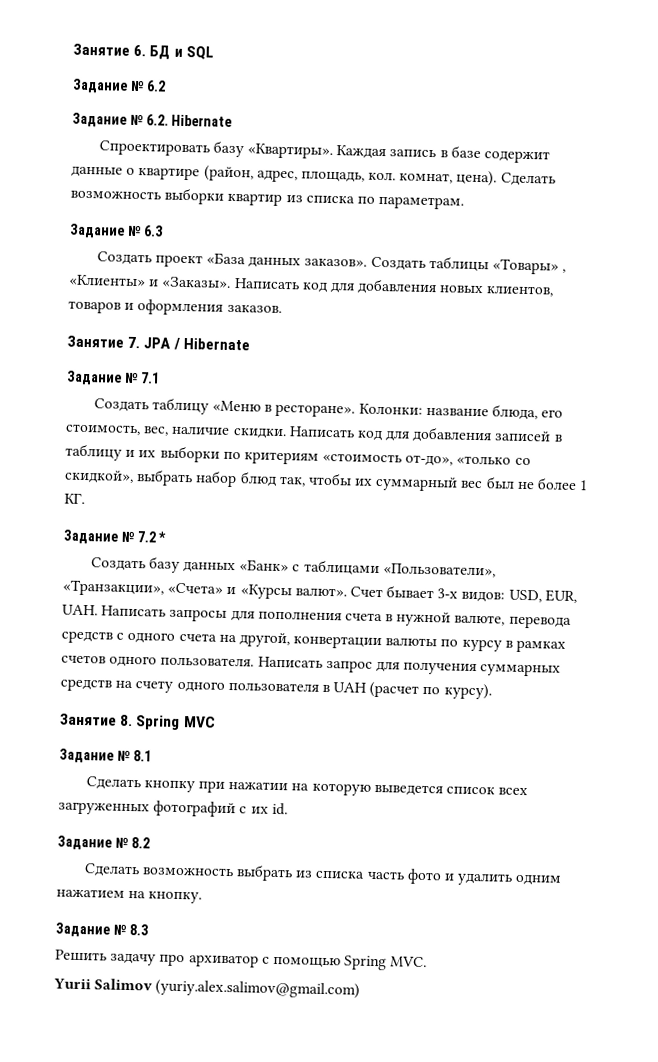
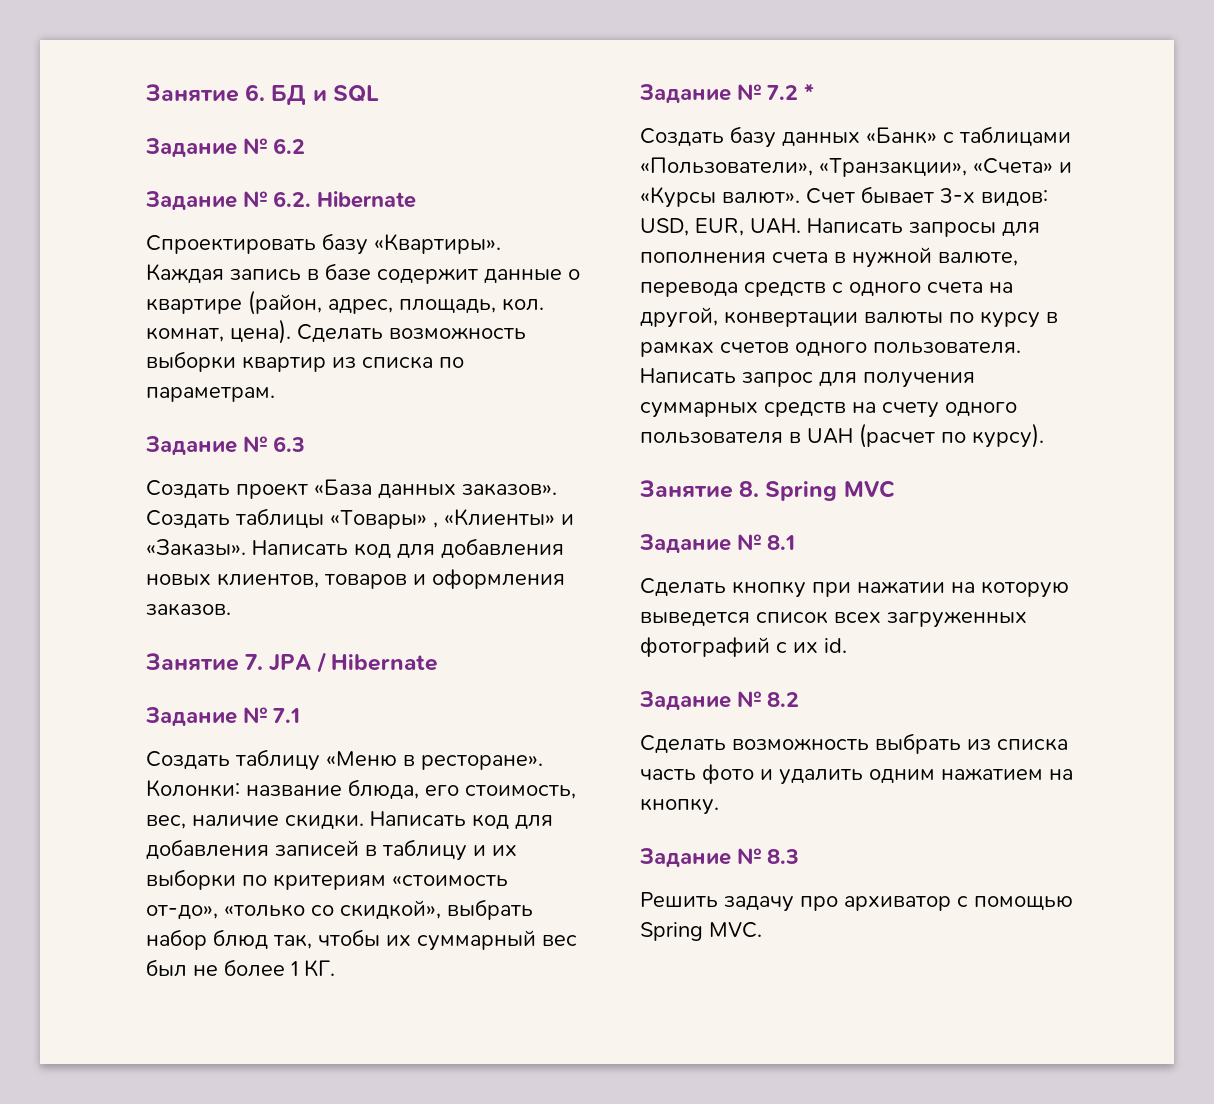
- Yurii Salimov (yuriy.alex.salimov@gmail.com)

